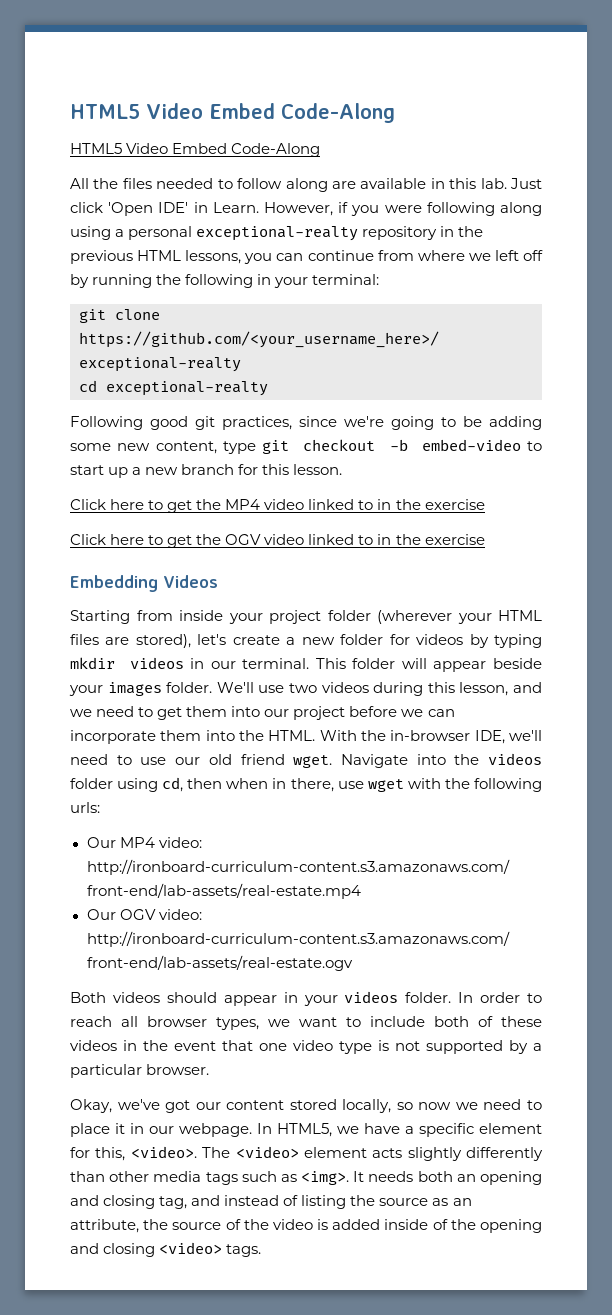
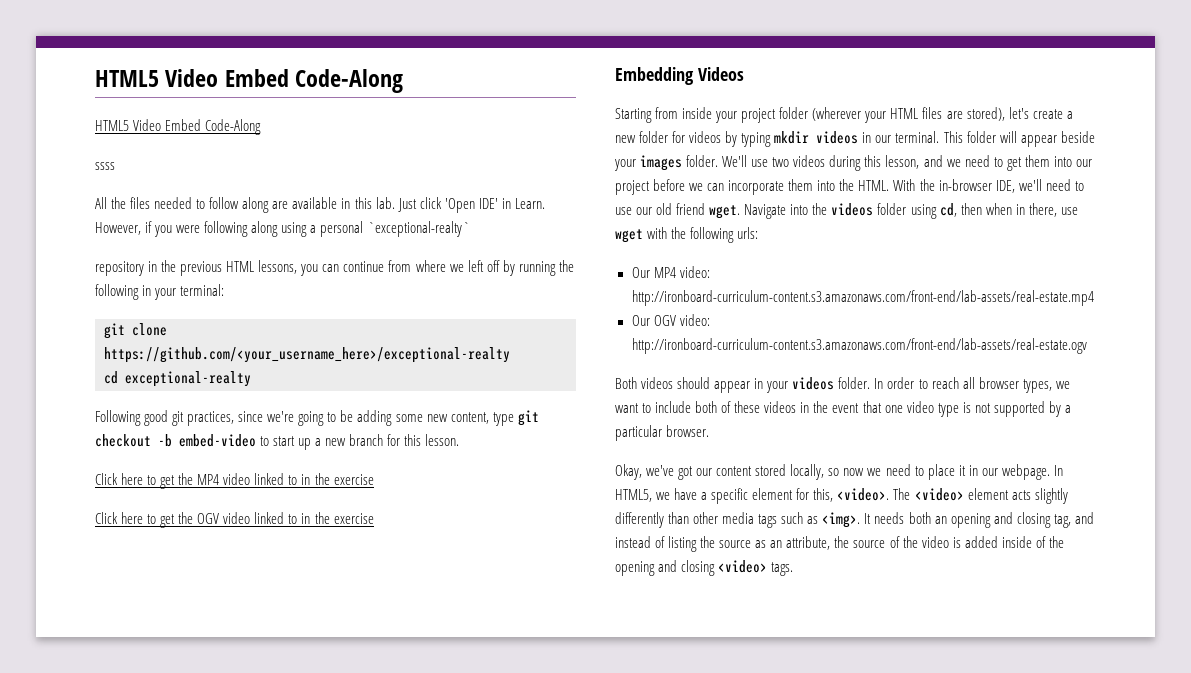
+ ssss
- However, if you were following along using a personal exceptional-realty repository in the previous HTML lessons, you can continue from where we left off by running the following in your terminal:
+ However, if you were following along using a personal `exceptional-realty`
+ repository in the previous HTML lessons, you can continue from where we left off by running the following in your terminal:

